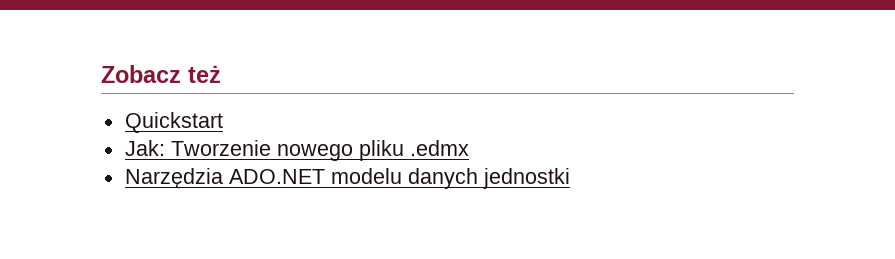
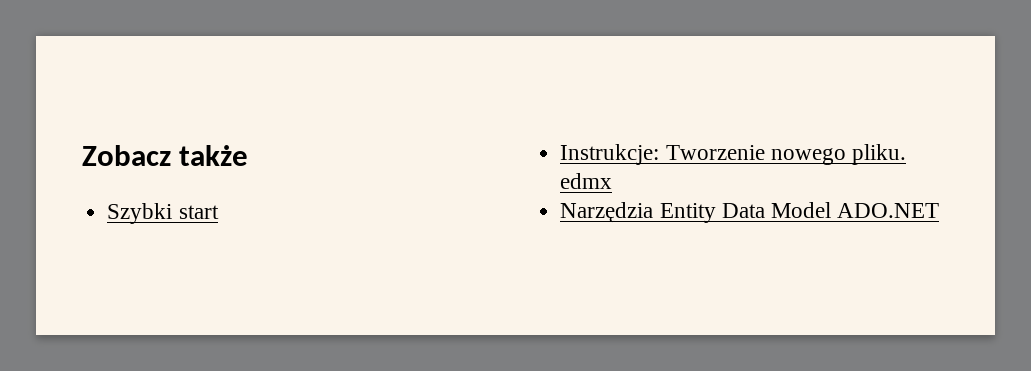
- Zobacz też
- Quickstart
- Jak: Tworzenie nowego pliku .edmx
- Narzędzia ADO.NET modelu danych jednostki
+ Zobacz także
+ Szybki start
+ Instrukcje: Tworzenie nowego pliku. edmx
+ Narzędzia Entity Data Model ADO.NET

